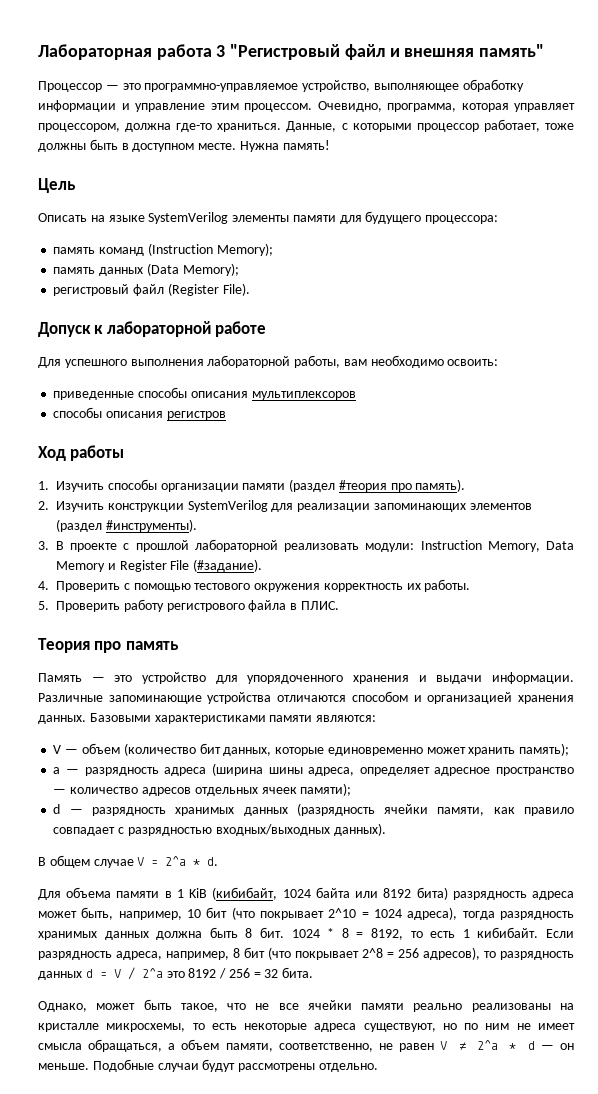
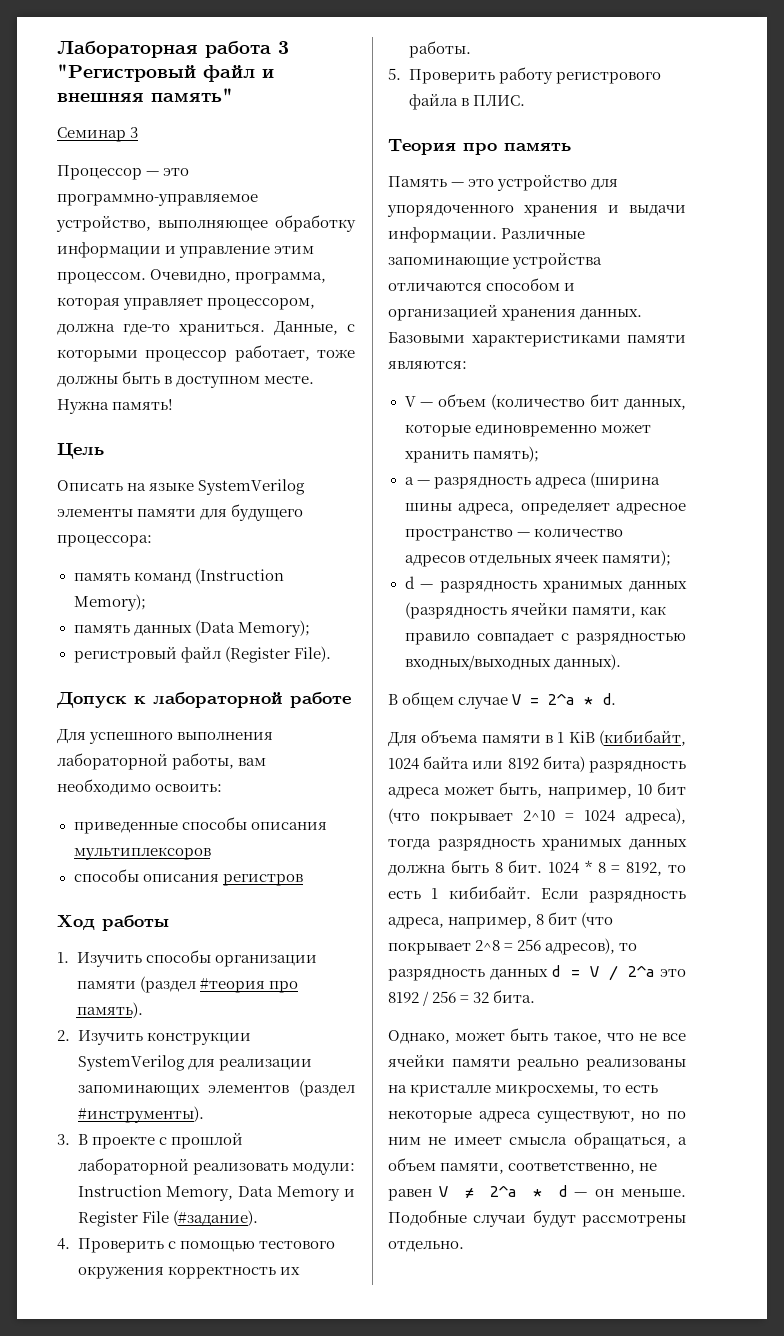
+ Семинар 3

